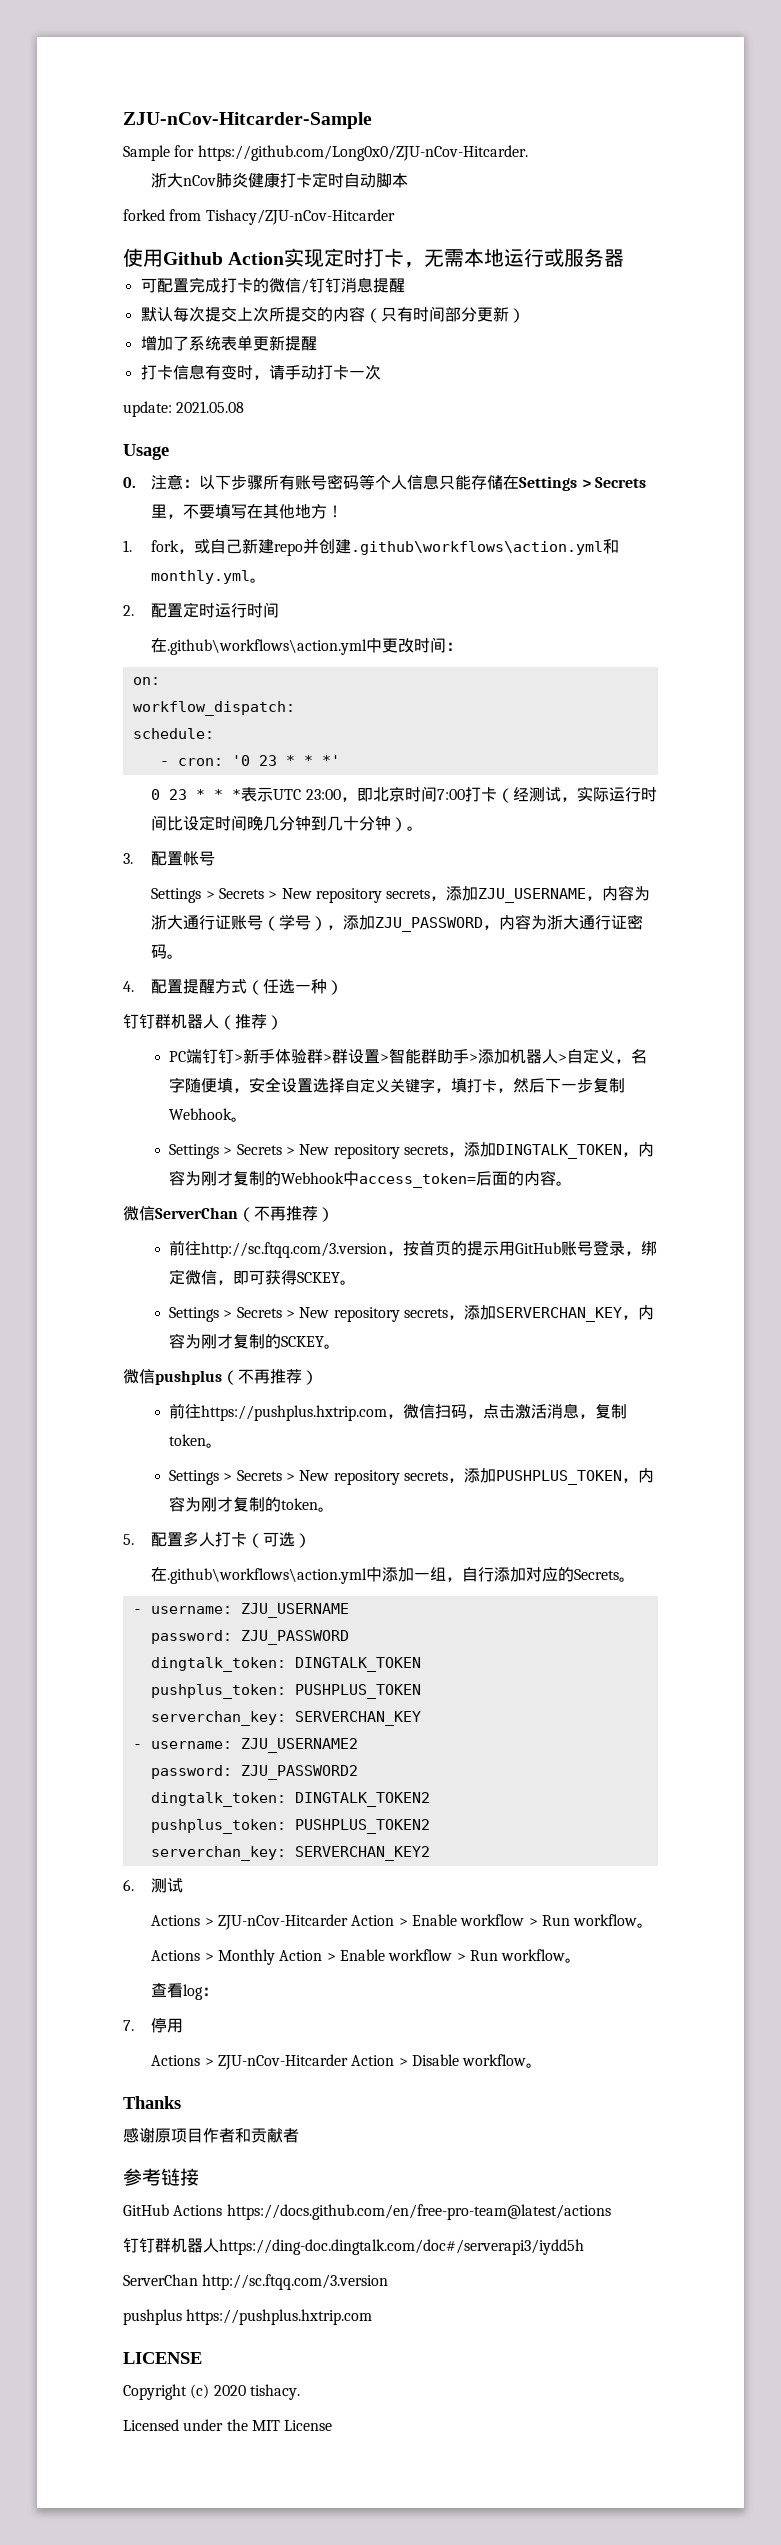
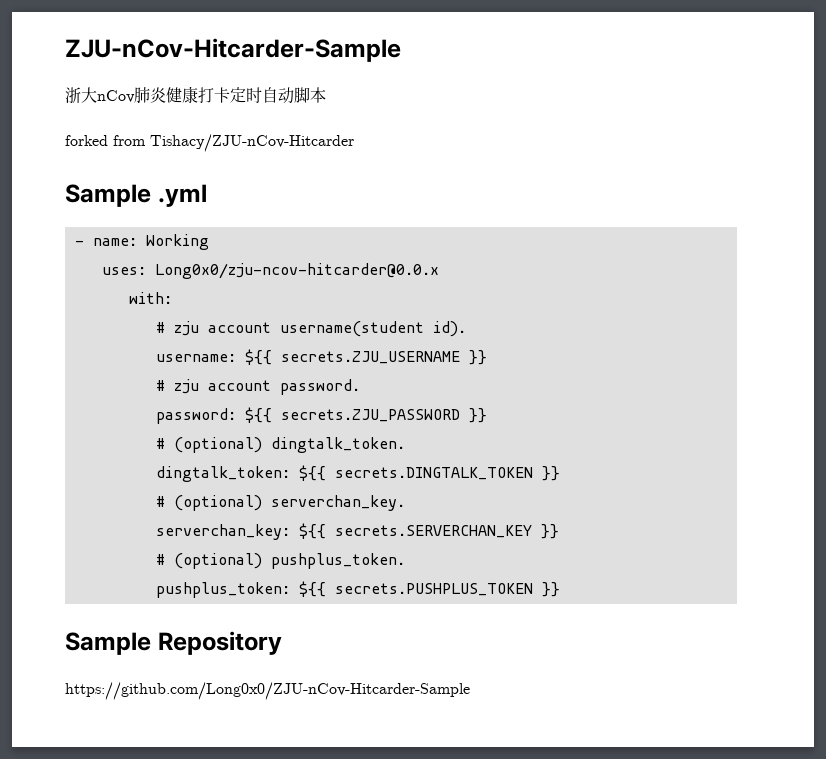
- Sample for https://github.com/Long0x0/ZJU-nCov-Hitcarder.
- 使用Github Action实现定时打卡，无需本地运行或服务器
- 可配置完成打卡的微信/钉钉消息提醒
- 默认每次提交上次所提交的内容（只有时间部分更新）
- 增加了系统表单更新提醒
- 打卡信息有变时，请手动打卡一次
- update: 2021.05.08
- Usage
- 0.注意：以下步骤所有账号密码等个人信息只能存储在Settings > Secrets里，不要填写在其他地方！
- 1. fork，或自己新建repo并创建.github\workflows\action.yml和monthly.yml。
- 2.配置定时运行时间
- 在.github\workflows\action.yml中更改时间：
- on:
- workflow_dispatch:
- schedule:
- - cron: '0 23 * * *'
- 0 23 * * *表示UTC 23:00，即北京时间7:00打卡（经测试，实际运行时间比设定时间晚几分钟到几十分钟）。
- 3.配置帐号
- Settings > Secrets > New repository secrets，添加ZJU_USERNAME，内容为浙大通行证账号（学号），添加ZJU_PASSWORD，内容为浙大通行证密码。
- 4.配置提醒方式（任选一种）
- 钉钉群机器人（推荐）
- PC端钉钉>新手体验群>群设置>智能群助手>添加机器人>自定义，名字随便填，安全设置选择自定义关键字，填打卡，然后下一步复制Webhook。
- Settings > Secrets > New repository secrets，添加DINGTALK_TOKEN，内容为刚才复制的Webhook中access_token=后面的内容。
- 微信ServerChan（不再推荐）
- 前往http://sc.ftqq.com/3.version，按首页的提示用GitHub账号登录，绑定微信，即可获得SCKEY。
- Settings > Secrets > New repository secrets，添加SERVERCHAN_KEY，内容为刚才复制的SCKEY。
- 微信pushplus（不再推荐）
- 前往https://pushplus.hxtrip.com，微信扫码，点击激活消息，复制token。
- Settings > Secrets > New repository secrets，添加PUSHPLUS_TOKEN，内容为刚才复制的token。
- 5.配置多人打卡（可选）
- 在.github\workflows\action.yml中添加一组，自行添加对应的Secrets。
- - username: ZJU_USERNAME
- password: ZJU_PASSWORD
- dingtalk_token: DINGTALK_TOKEN
- pushplus_token: PUSHPLUS_TOKEN
- serverchan_key: SERVERCHAN_KEY
- - username: ZJU_USERNAME2
- password: ZJU_PASSWORD2
- dingtalk_token: DINGTALK_TOKEN2
- pushplus_token: PUSHPLUS_TOKEN2
- serverchan_key: SERVERCHAN_KEY2
- 6.测试
- Actions > ZJU-nCov-Hitcarder Action > Enable workflow > Run workflow。
- Actions > Monthly Action > Enable workflow > Run workflow。
- 查看log：
- 7.停用
- Actions > ZJU-nCov-Hitcarder Action > Disable workflow。
- Thanks
- 感谢原项目作者和贡献者
- 参考链接
- GitHub Actions https://docs.github.com/en/free-pro-team@latest/actions
- 钉钉群机器人https://ding-doc.dingtalk.com/doc#/serverapi3/iydd5h
- ServerChan http://sc.ftqq.com/3.version
- pushplus https://pushplus.hxtrip.com
- LICENSE
- Copyright (c) 2020 tishacy.
- Licensed under the MIT License
+ Sample .yml
+ - name: Working
+ uses: Long0x0/zju-ncov-hitcarder@0.0.x
+ with:
+ # zju account username(student id).
+ username: ${{ secrets.ZJU_USERNAME }}
+ # zju account password.
+ password: ${{ secrets.ZJU_PASSWORD }}
+ # (optional) dingtalk_token.
+ dingtalk_token: ${{ secrets.DINGTALK_TOKEN }}
+ # (optional) serverchan_key.
+ serverchan_key: ${{ secrets.SERVERCHAN_KEY }}
+ # (optional) pushplus_token.
+ pushplus_token: ${{ secrets.PUSHPLUS_TOKEN }}
+ Sample Repository
+ https://github.com/Long0x0/ZJU-nCov-Hitcarder-Sample

